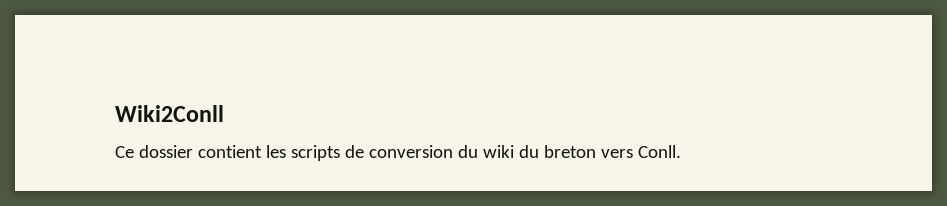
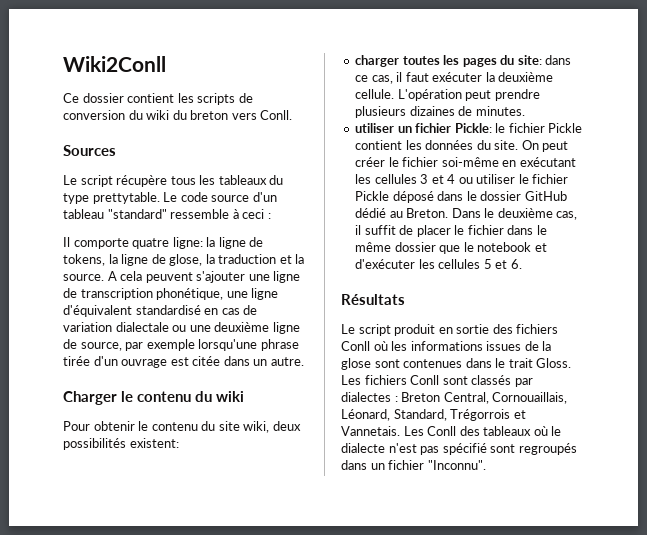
+ Sources
+ Le script récupère tous les tableaux du type prettytable. Le code source d'un tableau "standard" ressemble à ceci :
+ Il comporte quatre ligne: la ligne de tokens, la ligne de glose, la traduction et la source. A cela peuvent s'ajouter une ligne de transcription phonétique, une ligne d'équivalent standardisé en cas de variation dialectale ou une deuxième ligne de source, par exemple lorsqu'une phrase tirée d'un ouvrage est citée dans un autre.
+ Charger le contenu du wiki
+ Pour obtenir le contenu du site wiki, deux possibilités existent:
+ charger toutes les pages du site: dans ce cas, il faut exécuter la deuxième cellule. L'opération peut prendre plusieurs dizaines de minutes.
+ utiliser un fichier Pickle: le fichier Pickle contient les données du site. On peut créer le fichier soi-même en exécutant les cellules 3 et 4 ou utiliser le fichier Pickle déposé dans le dossier GitHub dédié au Breton. Dans le deuxième cas, il suffit de placer le fichier dans le même dossier que le notebook et d'exécuter les cellules 5 et 6.
+ Résultats
+ Le script produit en sortie des fichiers Conll où les informations issues de la glose sont contenues dans le trait Gloss. Les fichiers Conll sont classés par dialectes : Breton Central, Cornouaillais, Léonard, Standard, Trégorrois et Vannetais. Les Conll des tableaux où le dialecte n'est pas spécifié sont regroupés dans un fichier "Inconnu".

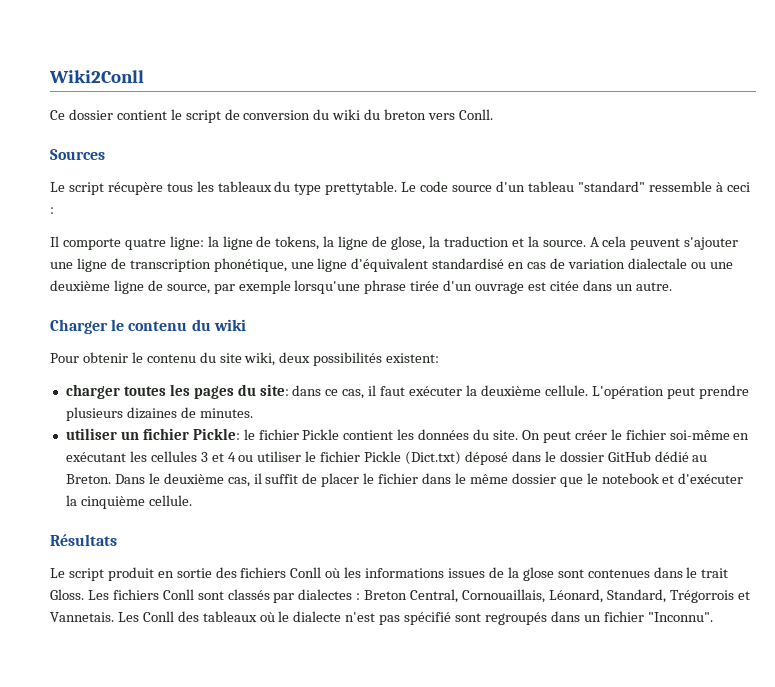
- Ce dossier contient les scripts de conversion du wiki du breton vers Conll.
+ Ce dossier contient le script de conversion du wiki du breton vers Conll.
- On peut créer le fichier soi-même en exécutant les cellules 3 et 4 ou utiliser le fichier Pickle déposé dans le dossier GitHub dédié au Breton.
+ On peut créer le fichier soi-même en exécutant les cellules 3 et 4 ou utiliser le fichier Pickle (Dict.txt) déposé dans le dossier GitHub dédié au Breton.
- Dans le deuxième cas, il suffit de placer le fichier dans le même dossier que le notebook et d'exécuter les cellules 5 et 6.
+ Dans le deuxième cas, il suffit de placer le fichier dans le même dossier que le notebook et d'exécuter la cinquième cellule.

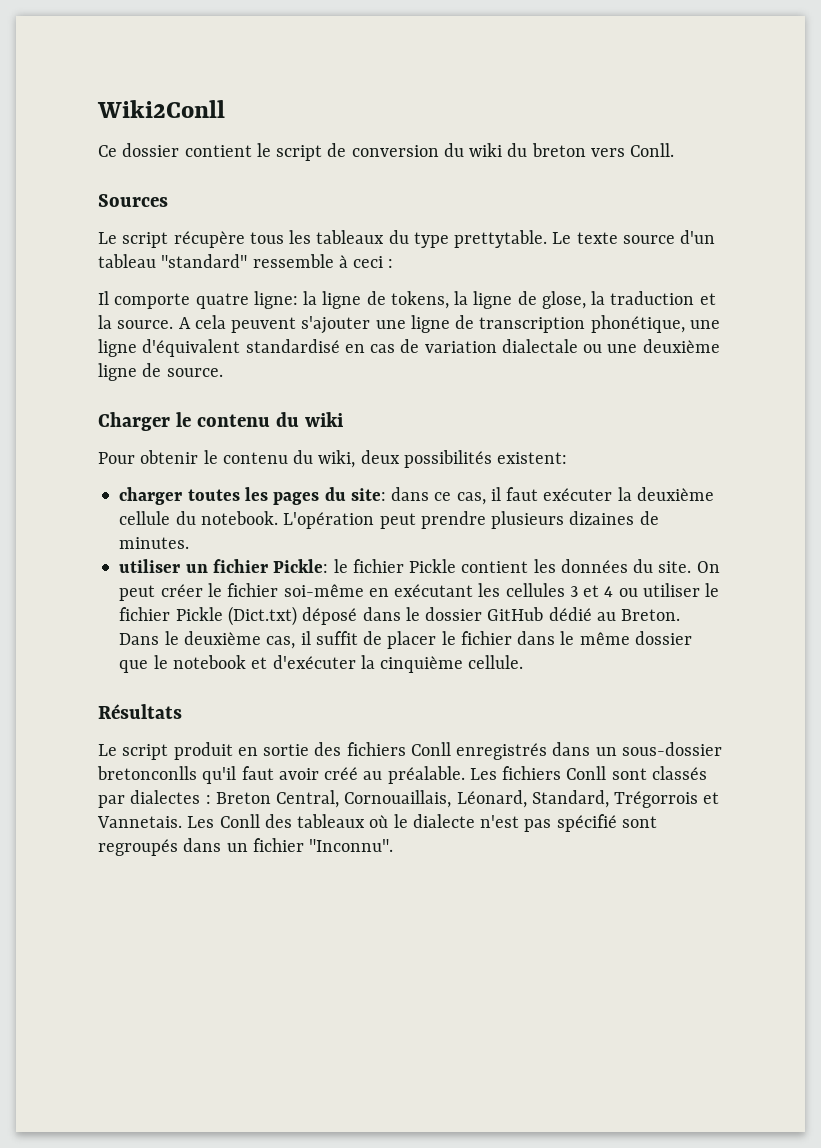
- Le code source d'un tableau "standard" ressemble à ceci :
+ Le texte source d'un tableau "standard" ressemble à ceci :
- A cela peuvent s'ajouter une ligne de transcription phonétique, une ligne d'équivalent standardisé en cas de variation dialectale ou une deuxième ligne de source, par exemple lorsqu'une phrase tirée d'un ouvrage est citée dans un autre.
+ A cela peuvent s'ajouter une ligne de transcription phonétique, une ligne d'équivalent standardisé en cas de variation dialectale ou une deuxième ligne de source.
- Pour obtenir le contenu du site wiki, deux possibilités existent:
+ Pour obtenir le contenu du wiki, deux possibilités existent:
- charger toutes les pages du site: dans ce cas, il faut exécuter la deuxième cellule.
+ charger toutes les pages du site: dans ce cas, il faut exécuter la deuxième cellule du notebook.
- Le script produit en sortie des fichiers Conll où les informations issues de la glose sont contenues dans le trait Gloss.
+ Le script produit en sortie des fichiers Conll enregistrés dans un sous-dossier bretonconlls qu'il faut avoir créé au préalable.

